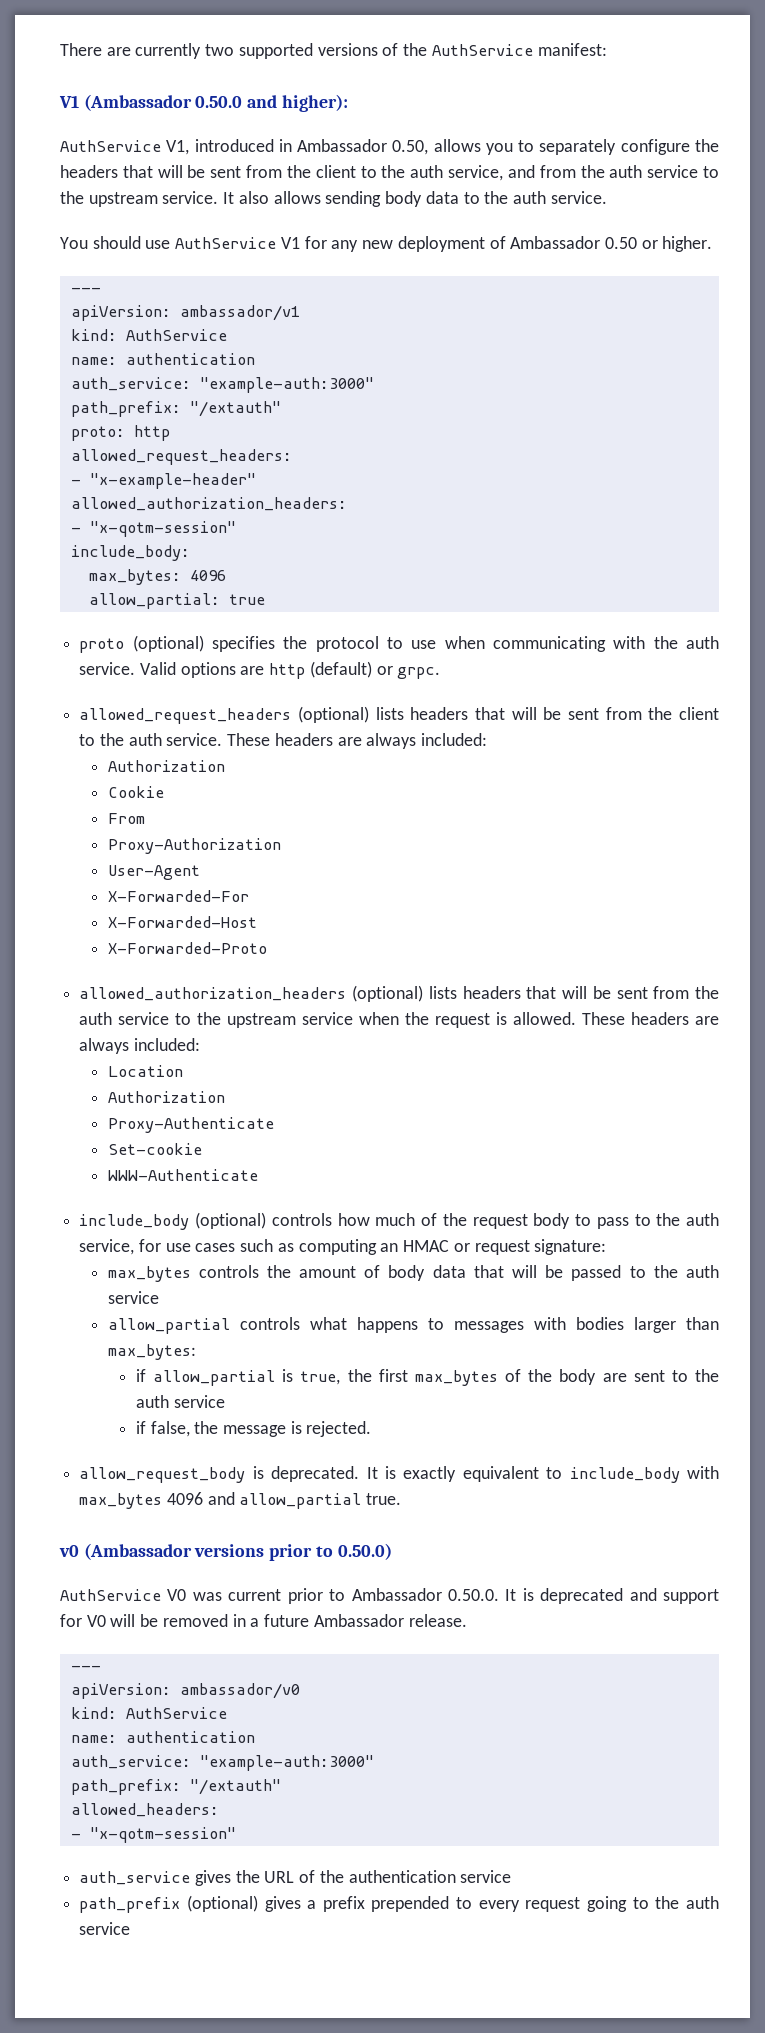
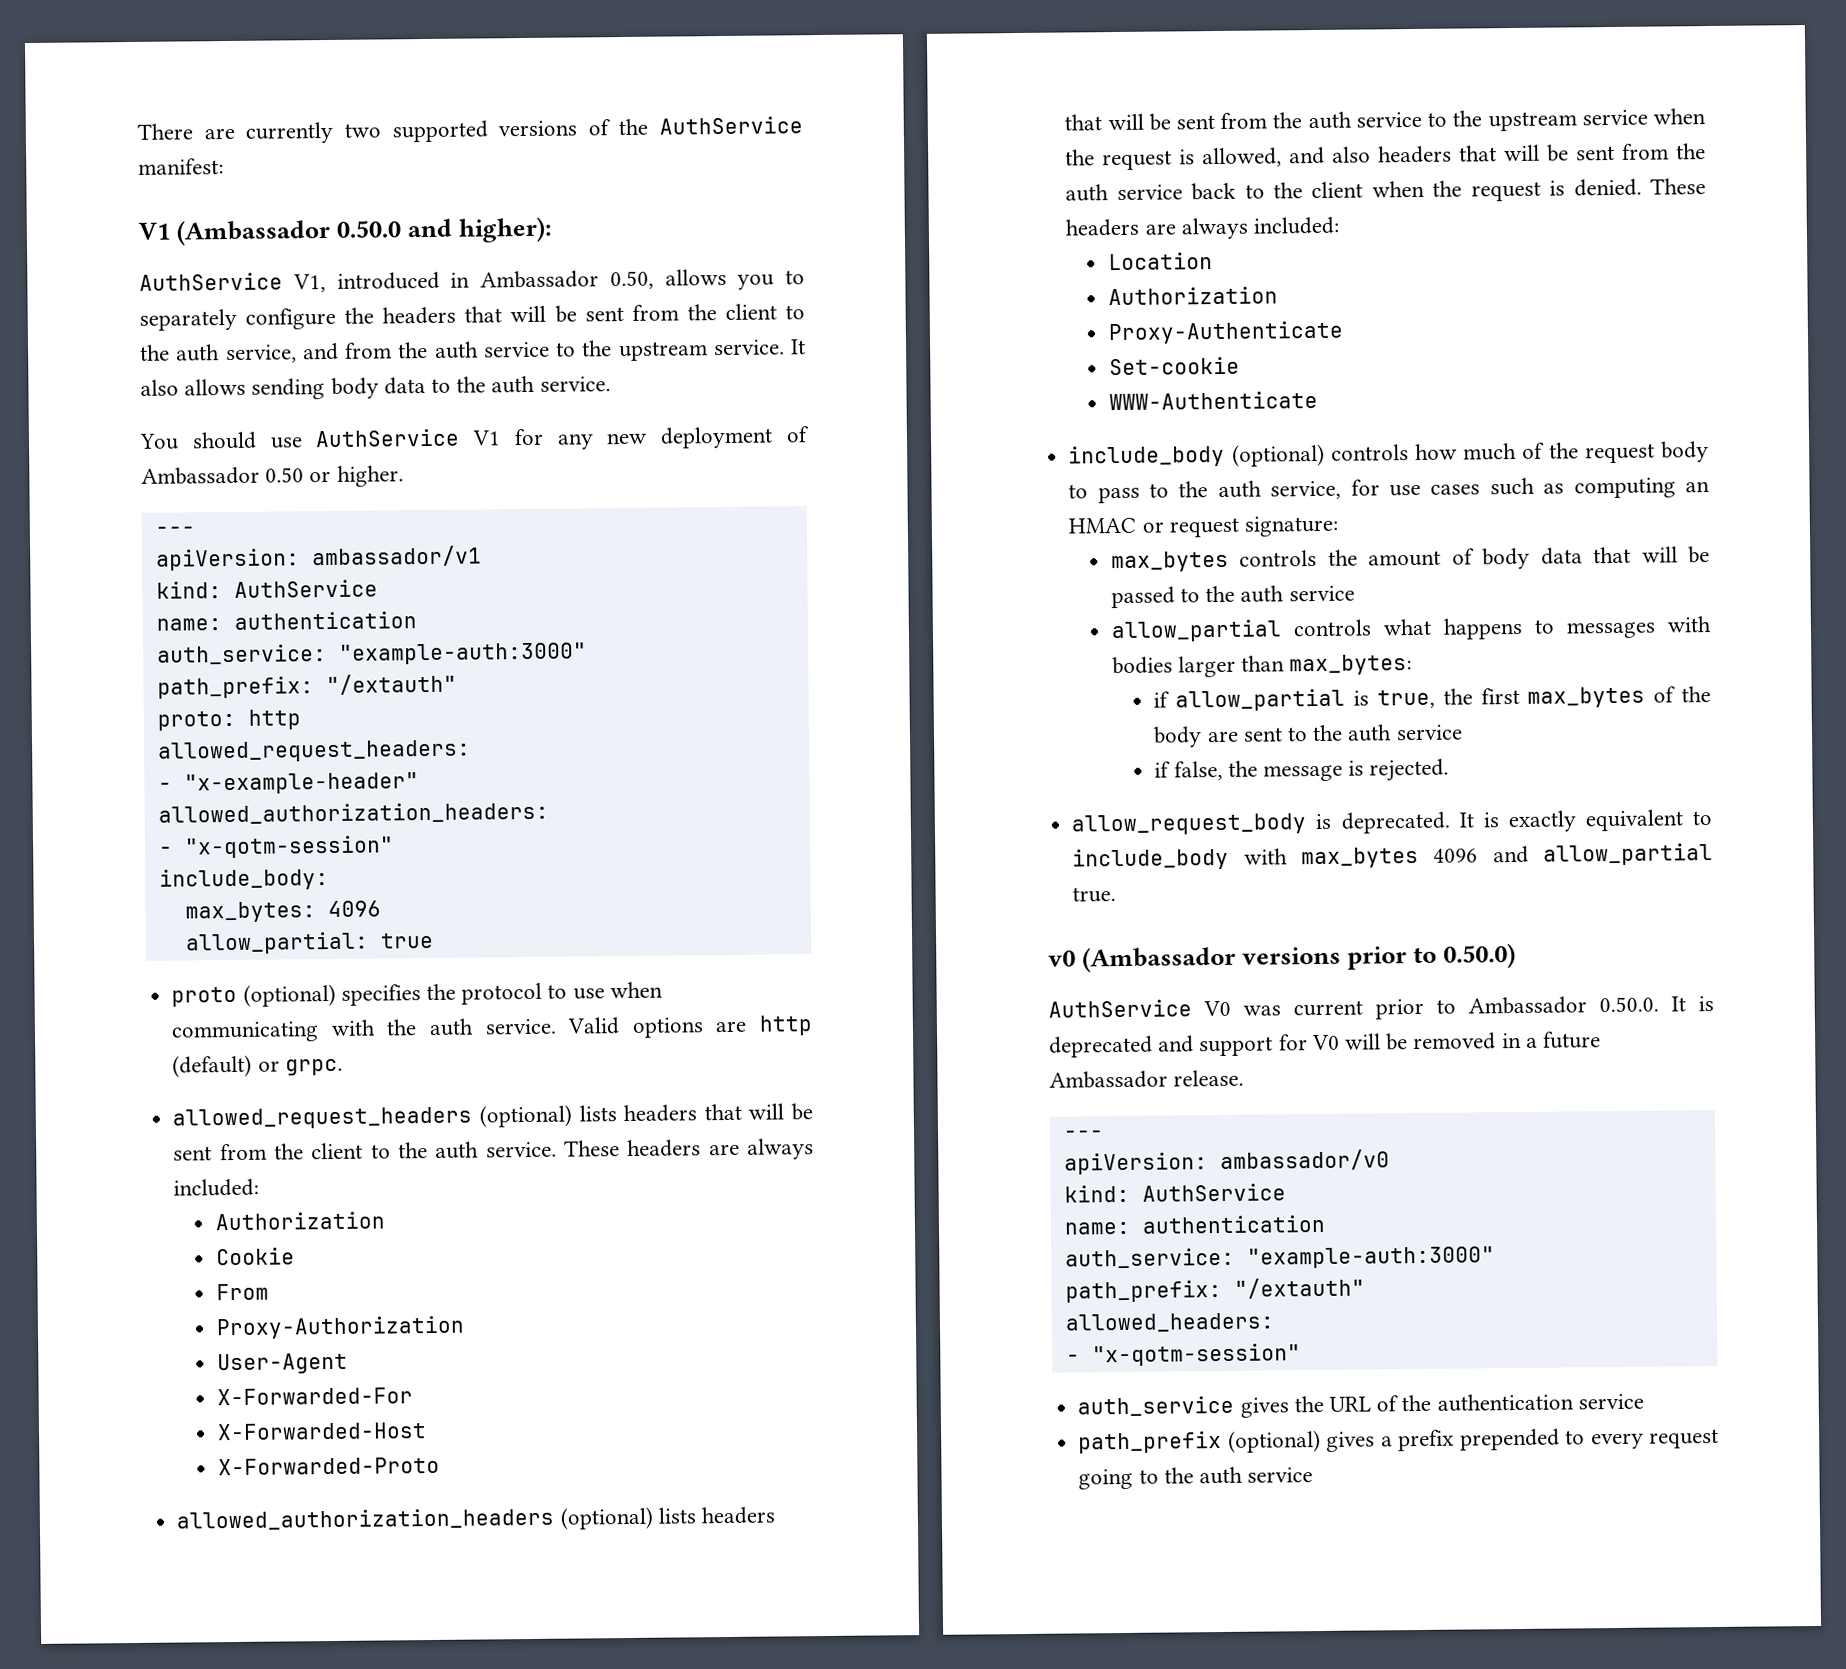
- allowed_authorization_headers (optional) lists headers that will be sent from the auth service to the upstream service when the request is allowed.
+ allowed_authorization_headers (optional) lists headers that will be sent from the auth service to the upstream service when the request is allowed, and also headers that will be sent from the auth service back to the client when the request is denied.

